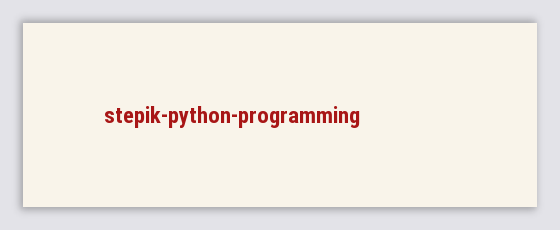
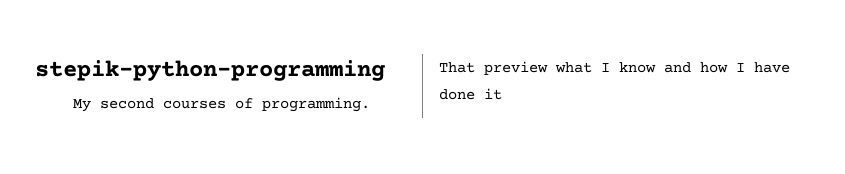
+ My second courses of programming. That preview what I know and how I have done it

